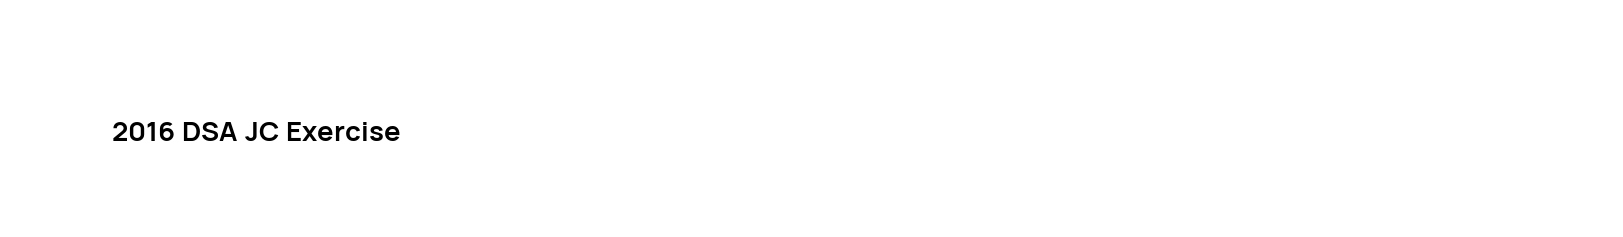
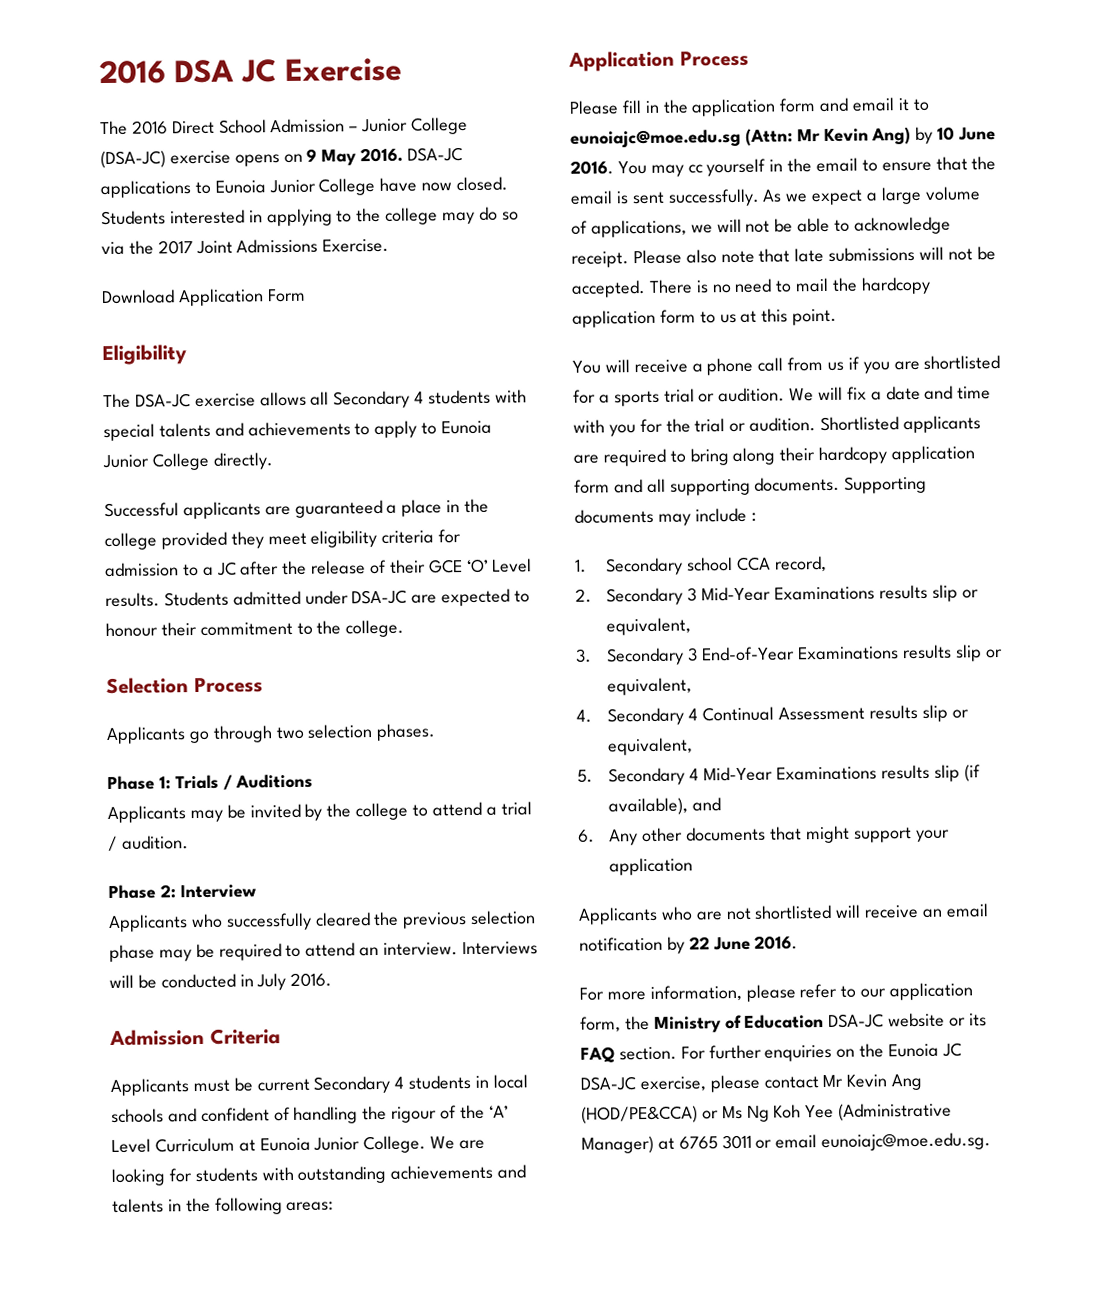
+ The 2016 Direct School Admission – Junior College (DSA-JC) exercise opens on 9 May 2016. DSA-JC applications to Eunoia Junior College have now closed. Students interested in applying to the college may do so via the 2017 Joint Admissions Exercise.
+ Download Application Form
+ Eligibility
+ The DSA-JC exercise allows all Secondary 4 students with special talents and achievements to apply to Eunoia Junior College directly.
+ Successful applicants are guaranteed a place in the college provided they meet eligibility criteria for admission to a JC after the release of their GCE ‘O’ Level results. Students admitted under DSA-JC are expected to honour their commitment to the college.
+ Selection Process
+ Applicants go through two selection phases.
+ Phase 1: Trials / Auditions
+ Applicants may be invited by the college to attend a trial / audition.
+ Phase 2: Interview
+ Applicants who successfully cleared the previous selection phase may be required to attend an interview. Interviews will be conducted in July 2016.
+ Admission Criteria
+ Applicants must be current Secondary 4 students in local schools and confident of handling the rigour of the ‘A’ Level Curriculum at Eunoia Junior College. We are looking for students with outstanding achievements and talents in the following areas:
+ Application Process
+ Please fill in the application form and email it to eunoiajc@moe.edu.sg (Attn: Mr Kevin Ang) by 10 June 2016. You may cc yourself in the email to ensure that the email is sent successfully. As we expect a large volume of applications, we will not be able to acknowledge receipt. Please also note that late submissions will not be accepted. There is no need to mail the hardcopy application form to us at this point.
+ You will receive a phone call from us if you are shortlisted for a sports trial or audition. We will fix a date and time with you for the trial or audition. Shortlisted applicants are required to bring along their hardcopy application form and all supporting documents. Supporting documents may include :
+ 1. Secondary school CCA record,
+ 2. Secondary 3 Mid-Year Examinations results slip or equivalent,
+ 3. Secondary 3 End-of-Year Examinations results slip or equivalent,
+ 4. Secondary 4 Continual Assessment results slip or equivalent,
+ 5. Secondary 4 Mid-Year Examinations results slip (if available), and
+ 6. Any other documents that might support your application
+ Applicants who are not shortlisted will receive an email notification by 22 June 2016.
+ For more information, please refer to our application form, the Ministry of Education DSA-JC website or its FAQ section. For further enquiries on the Eunoia JC DSA-JC exercise, please contact Mr Kevin Ang (HOD/PE&CCA) or Ms Ng Koh Yee (Administrative Manager) at 6765 3011 or email eunoiajc@moe.edu.sg.

